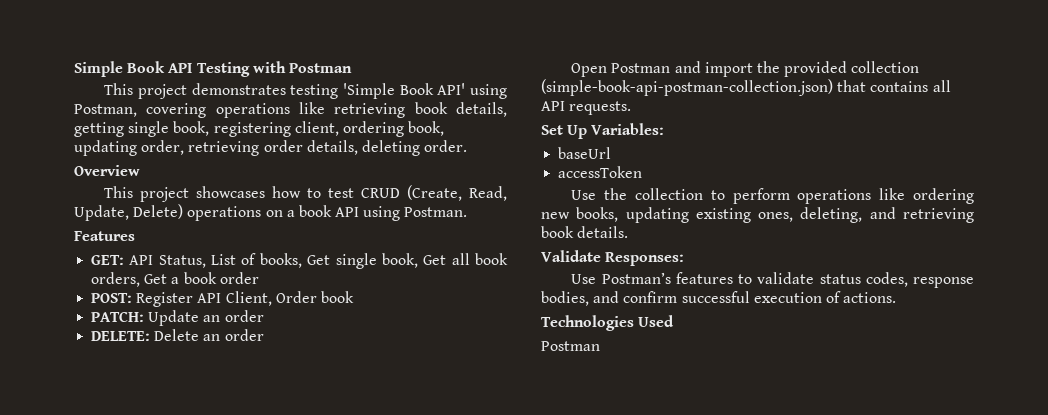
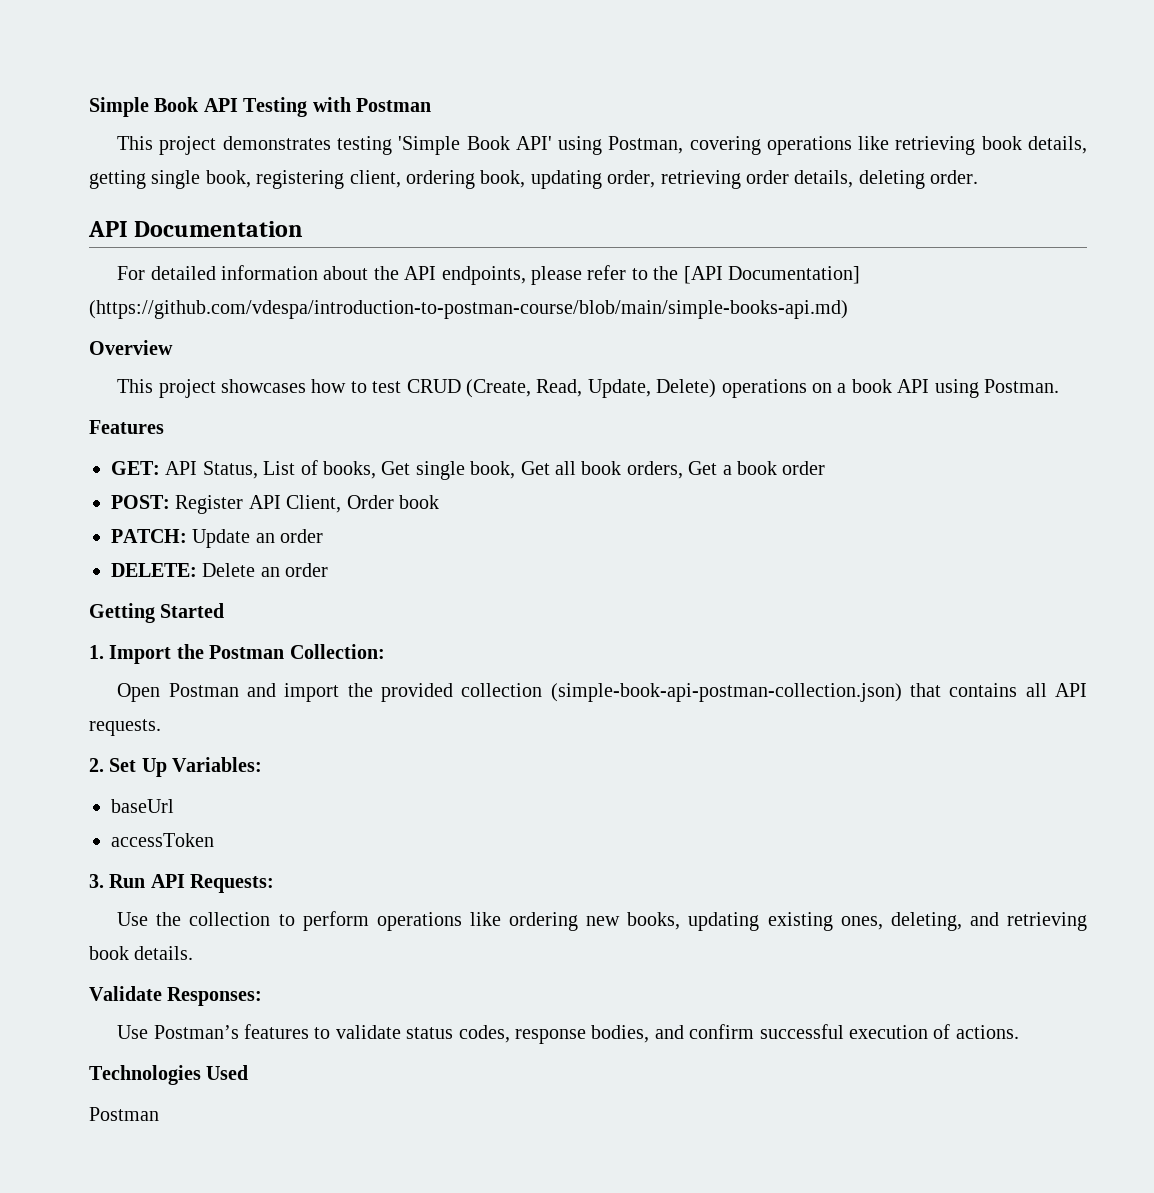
+ API Documentation
+ For detailed information about the API endpoints, please refer to the [API Documentation] (https://github.com/vdespa/introduction-to-postman-course/blob/main/simple-books-api.md)
+ Getting Started
+ 1. Import the Postman Collection:
- Set Up Variables:
+ 2. Set Up Variables:
+ 3. Run API Requests:

